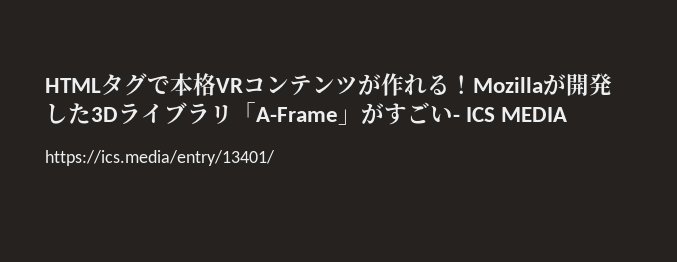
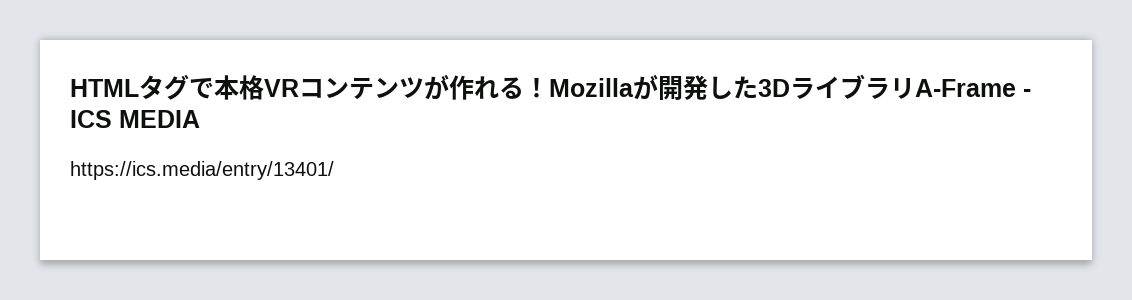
- Mozillaが開発した3Dライブラリ「A-Frame」がすごい- ICS MEDIA
+ Mozillaが開発した3DライブラリA-Frame - ICS MEDIA

